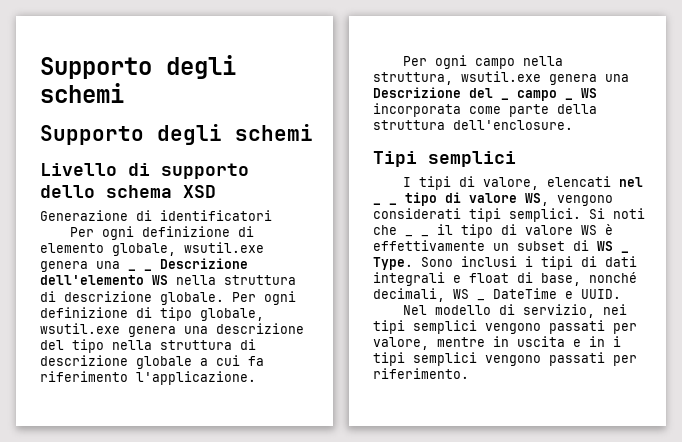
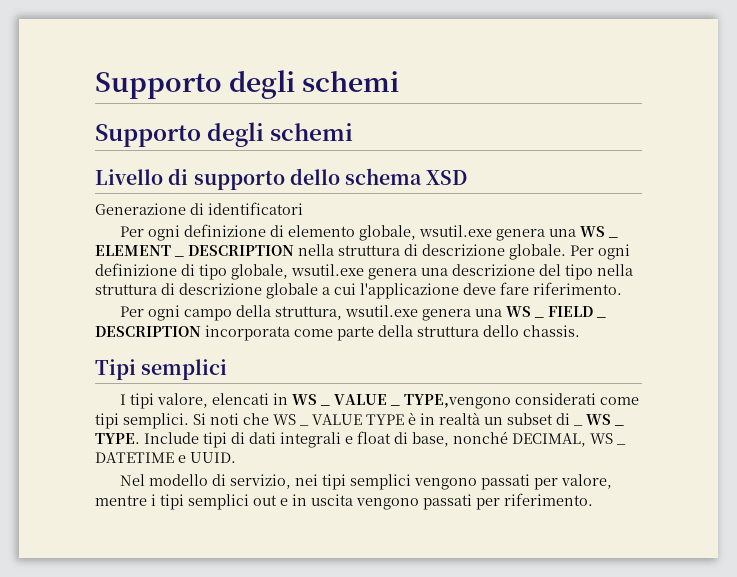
- Per ogni definizione di elemento globale, wsutil.exe genera una _ _ Descrizione dell'elemento WS nella struttura di descrizione globale.
+ Per ogni definizione di elemento globale, wsutil.exe genera una WS _ ELEMENT _ DESCRIPTION nella struttura di descrizione globale.
- Per ogni definizione di tipo globale, wsutil.exe genera una descrizione del tipo nella struttura di descrizione globale a cui fa riferimento l'applicazione.
+ Per ogni definizione di tipo globale, wsutil.exe genera una descrizione del tipo nella struttura di descrizione globale a cui l'applicazione deve fare riferimento.
- Per ogni campo nella struttura, wsutil.exe genera una Descrizione del _ campo _ WS incorporata come parte della struttura dell'enclosure.
+ Per ogni campo della struttura, wsutil.exe genera una WS _ FIELD _ DESCRIPTION incorporata come parte della struttura dello chassis.
- I tipi di valore, elencati nel _ _ tipo di valore WS, vengono considerati tipi semplici.
+ I tipi valore, elencati in WS _ VALUE _ TYPE,vengono considerati come tipi semplici.
- Si noti che _ _ il tipo di valore WS è effettivamente un subset di WS _ Type. Sono inclusi i tipi di dati integrali e float di base, nonché decimali, WS _ DateTime e UUID.
+ Si noti che WS _ VALUE TYPE è in realtà un subset di _ WS _ TYPE. Include tipi di dati integrali e float di base, nonché DECIMAL, WS _ DATETIME e UUID.
- Nel modello di servizio, nei tipi semplici vengono passati per valore, mentre in uscita e in i tipi semplici vengono passati per riferimento.
+ Nel modello di servizio, nei tipi semplici vengono passati per valore, mentre i tipi semplici out e in uscita vengono passati per riferimento.

